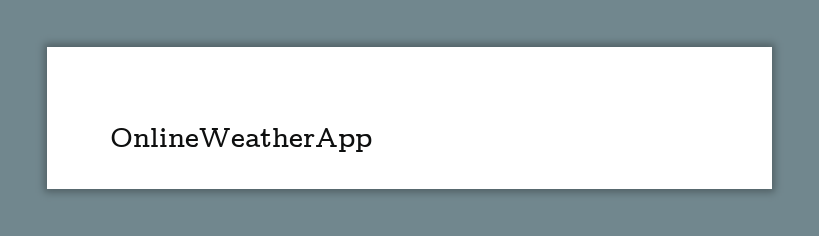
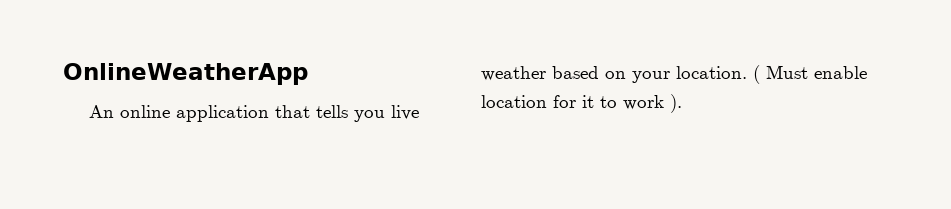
+ An online application that tells you live weather based on your location. ( Must enable location for it to work ).

